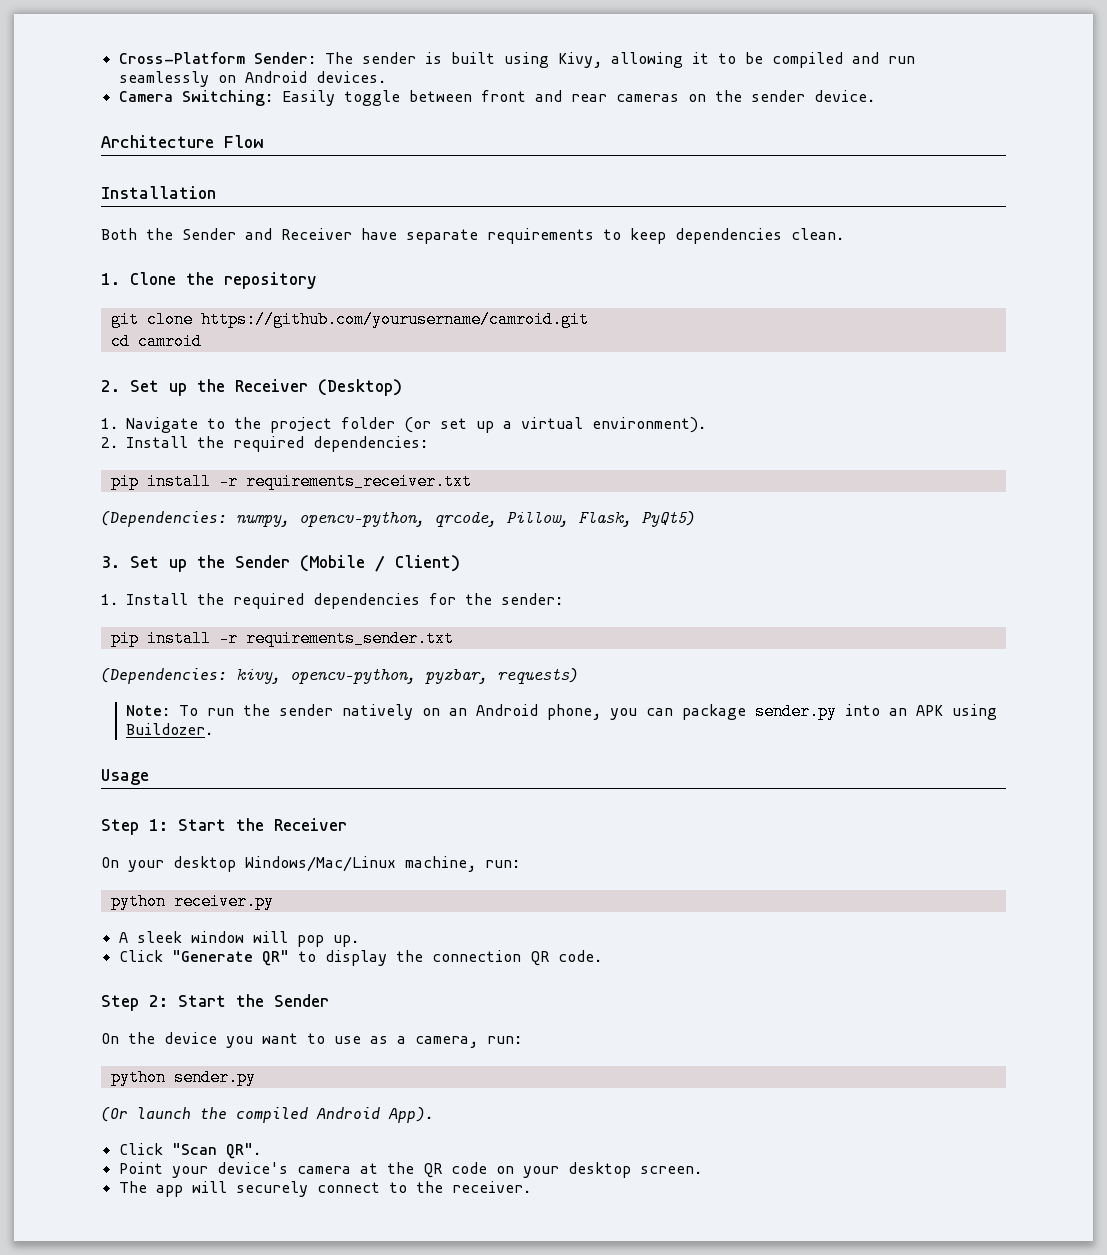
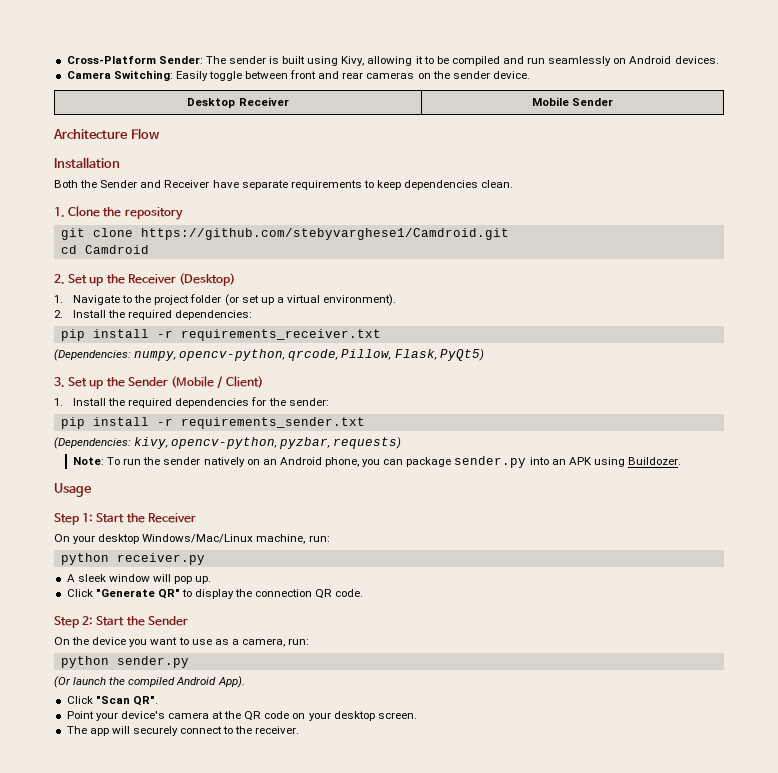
+ Desktop Receiver | Mobile Sender
- git clone https://github.com/yourusername/camroid.git
+ git clone https://github.com/stebyvarghese1/Camdroid.git
- cd camroid
+ cd Camdroid

